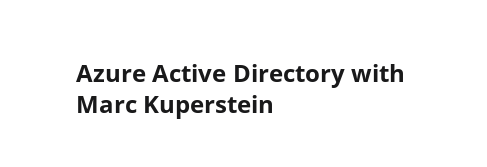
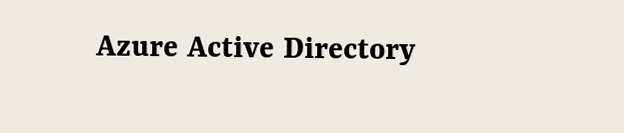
- Azure Active Directory with Marc Kuperstein
+ Azure Active Directory

